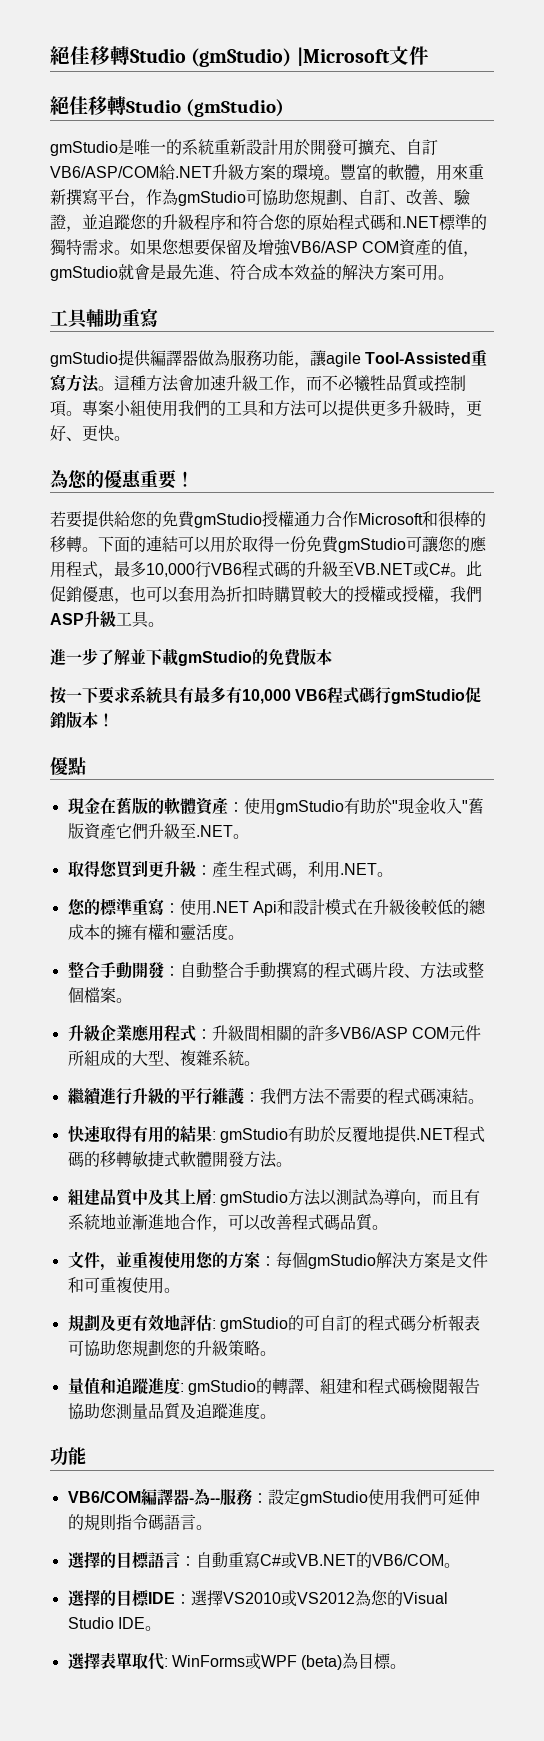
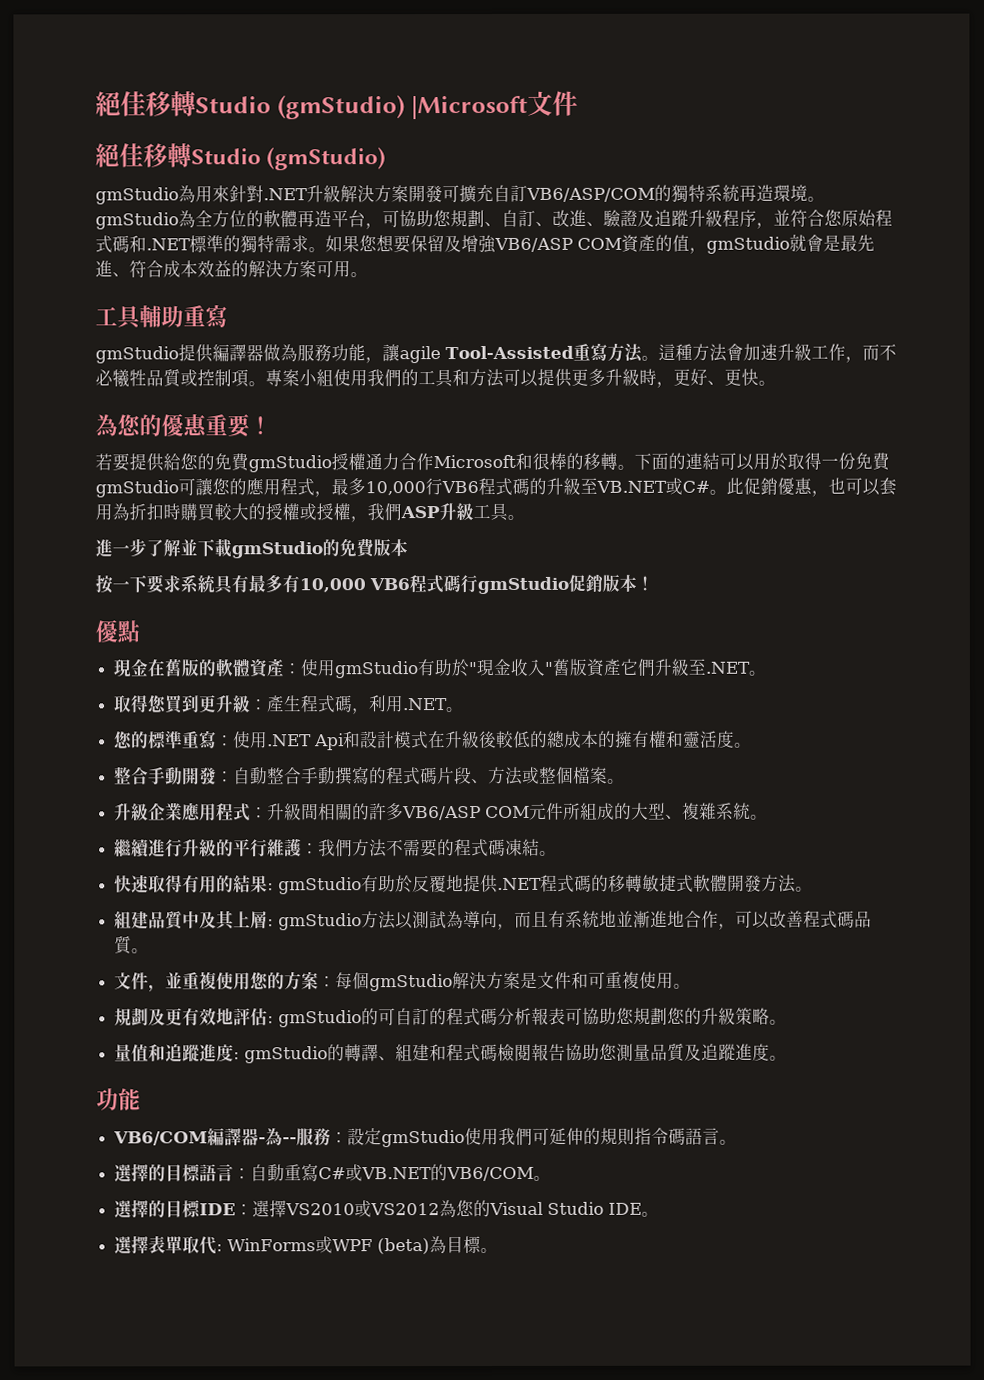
- gmStudio是唯一的系統重新設計用於開發可擴充、自訂VB6/ASP/COM給.NET升級方案的環境。豐富的軟體，用來重新撰寫平台，作為gmStudio可協助您規劃、自訂、改善、驗證，並追蹤您的升級程序和符合您的原始程式碼和.NET標準的獨特需求。
+ gmStudio為用來針對.NET升級解決方案開發可擴充自訂VB6/ASP/COM的獨特系統再造環境。gmStudio為全方位的軟體再造平台，可協助您規劃、自訂、改進、驗證及追蹤升級程序，並符合您原始程式碼和.NET標準的獨特需求。

